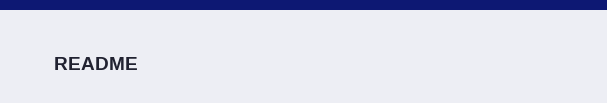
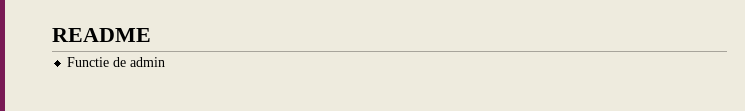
+ Functie de admin

